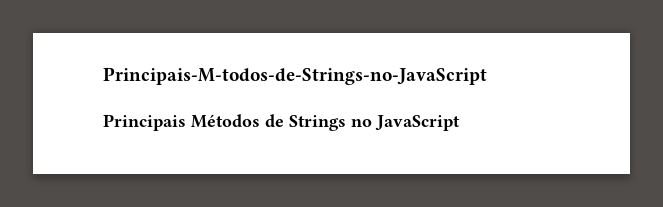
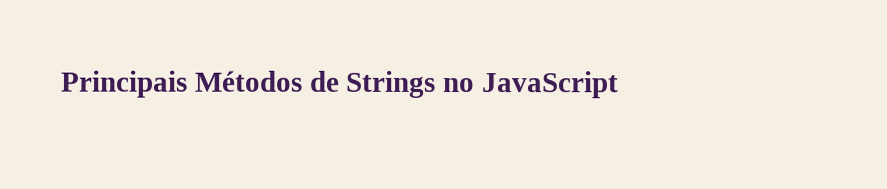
- Principais-M-todos-de-Strings-no-JavaScript

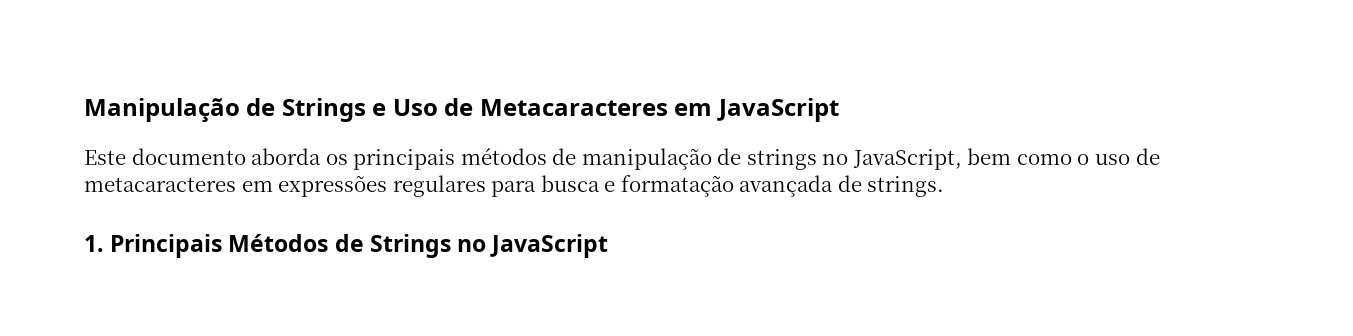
- Principais Métodos de Strings no JavaScript
+ Manipulação de Strings e Uso de Metacaracteres em JavaScript
+ Este documento aborda os principais métodos de manipulação de strings no JavaScript, bem como o uso de metacaracteres em expressões regulares para busca e formatação avançada de strings.
+ 1. Principais Métodos de Strings no JavaScript

